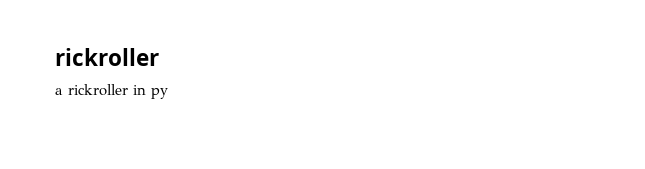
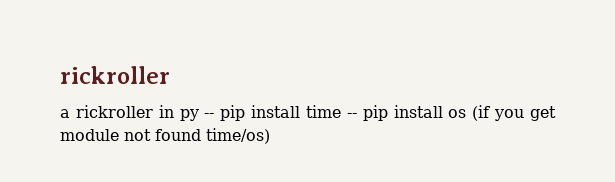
- a rickroller in py
+ a rickroller in py -- pip install time -- pip install os (if you get module not found time/os)

